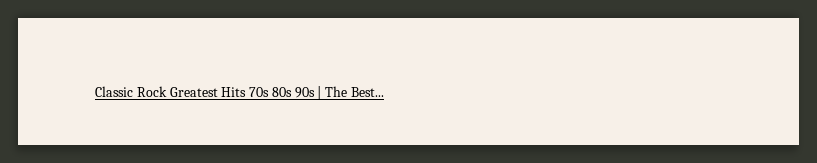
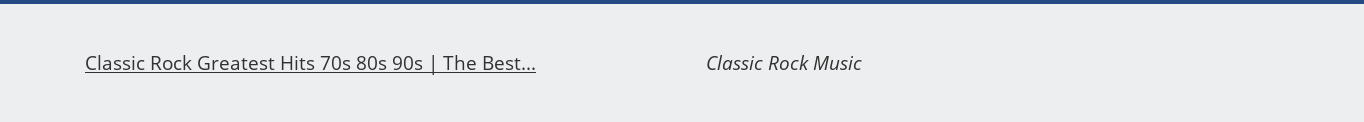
+ Classic Rock Music

